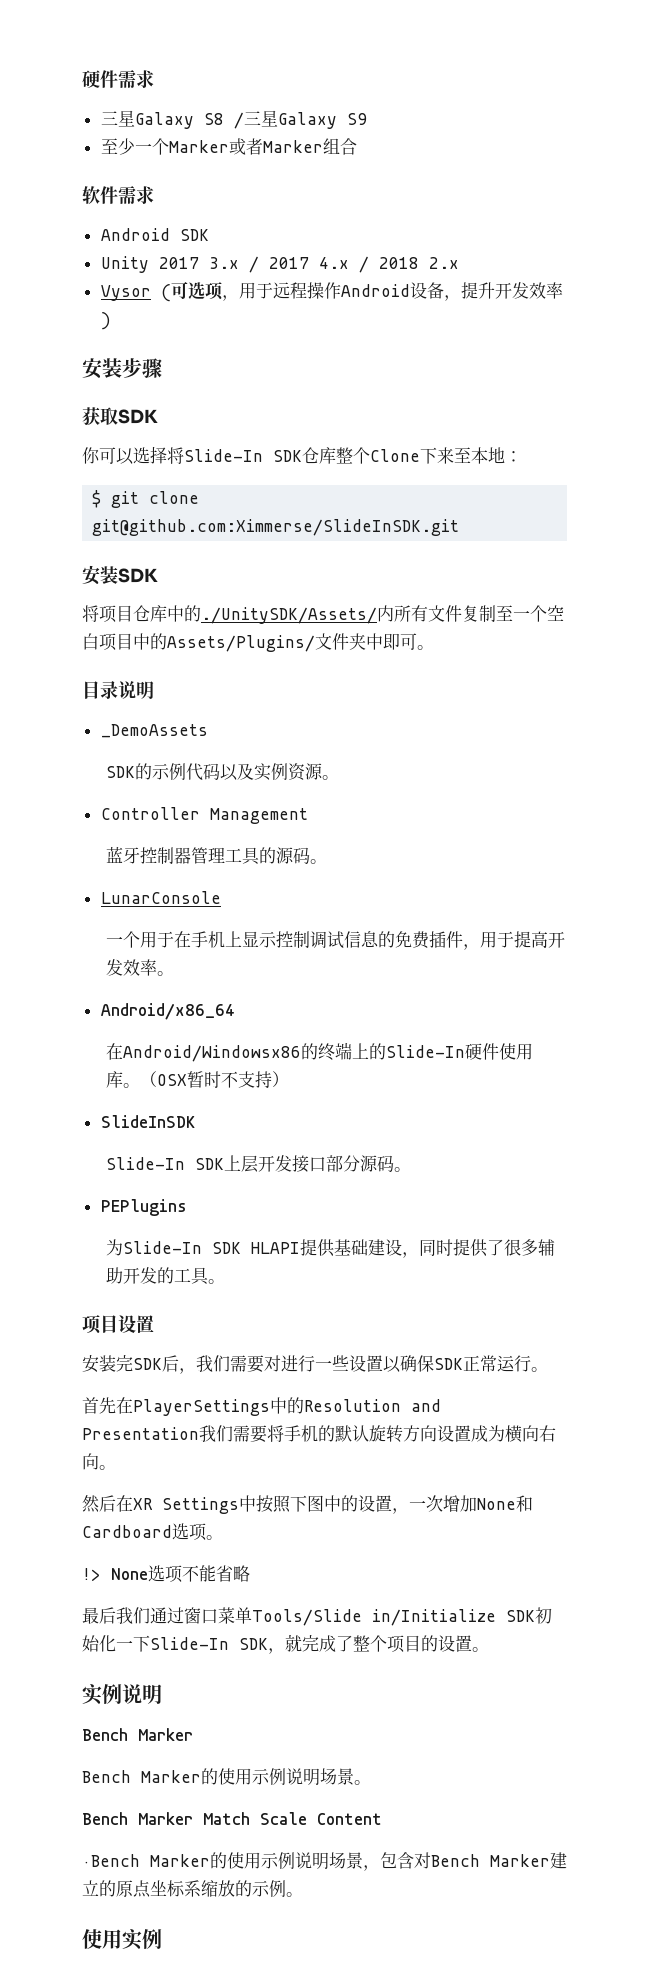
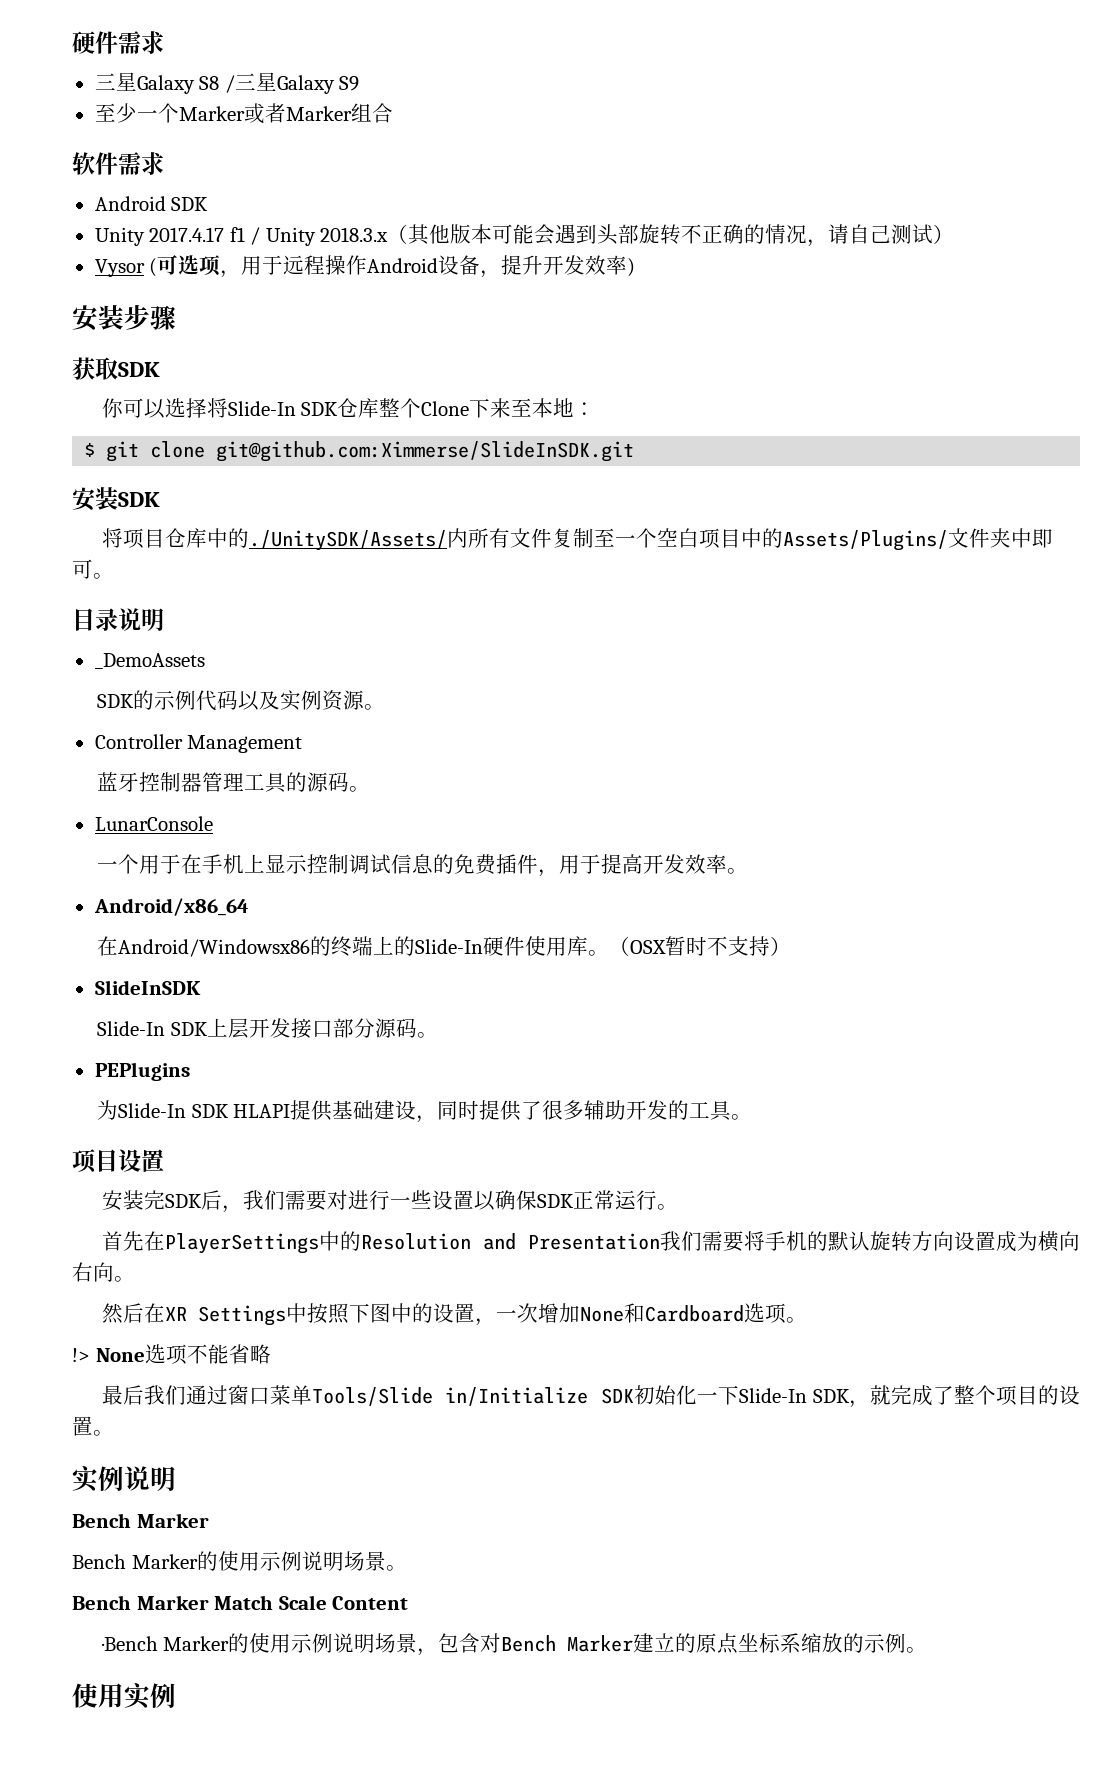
- Unity 2017 3.x / 2017 4.x / 2018 2.x
+ Unity 2017.4.17 f1 / Unity 2018.3.x（其他版本可能会遇到头部旋转不正确的情况，请自己测试）

